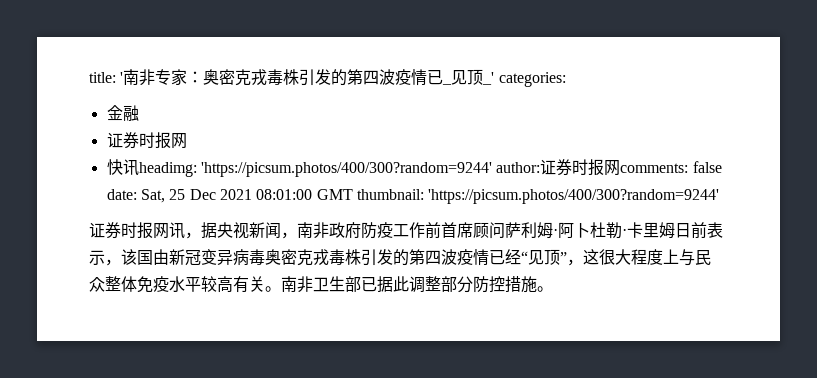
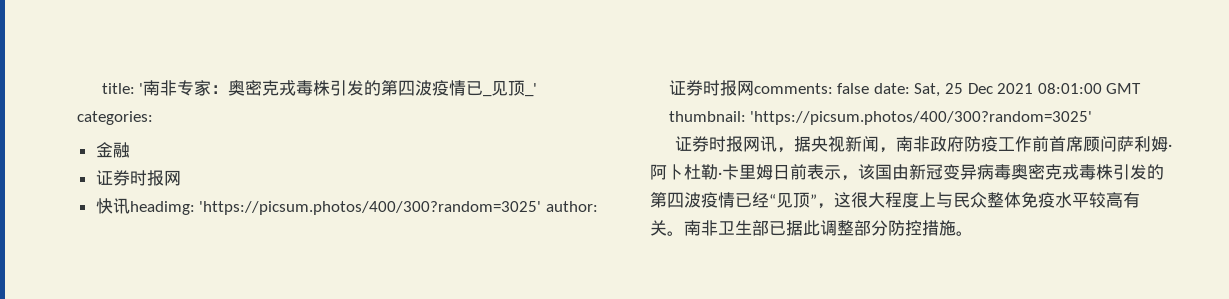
- 快讯headimg: 'https://picsum.photos/400/300?random=9244' author:证券时报网comments: false date: Sat, 25 Dec 2021 08:01:00 GMT thumbnail: 'https://picsum.photos/400/300?random=9244'
+ 快讯headimg: 'https://picsum.photos/400/300?random=3025' author:证券时报网comments: false date: Sat, 25 Dec 2021 08:01:00 GMT thumbnail: 'https://picsum.photos/400/300?random=3025'

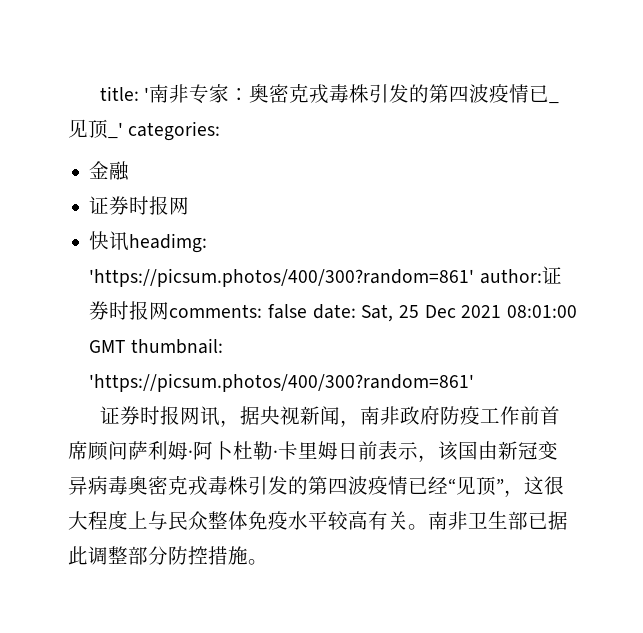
- 快讯headimg: 'https://picsum.photos/400/300?random=3025' author:证券时报网comments: false date: Sat, 25 Dec 2021 08:01:00 GMT thumbnail: 'https://picsum.photos/400/300?random=3025'
+ 快讯headimg: 'https://picsum.photos/400/300?random=861' author:证券时报网comments: false date: Sat, 25 Dec 2021 08:01:00 GMT thumbnail: 'https://picsum.photos/400/300?random=861'

